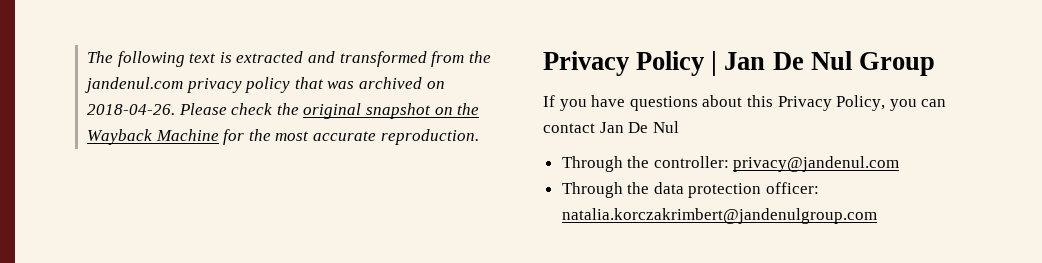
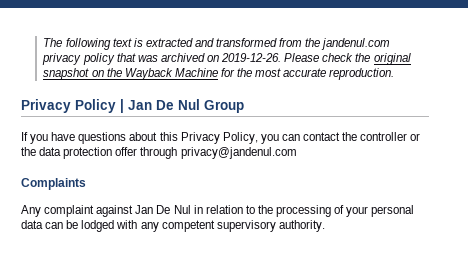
- The following text is extracted and transformed from the jandenul.com privacy policy that was archived on 2018-04-26.
+ The following text is extracted and transformed from the jandenul.com privacy policy that was archived on 2019-12-26.
- If you have questions about this Privacy Policy, you can contact Jan De Nul
- Through the controller: privacy@jandenul.com
- Through the data protection officer: natalia.korczakrimbert@jandenulgroup.com
+ If you have questions about this Privacy Policy, you can contact the controller or the data protection offer through privacy@jandenul.com
+ Complaints
+ Any complaint against Jan De Nul in relation to the processing of your personal data can be lodged with any competent supervisory authority.

